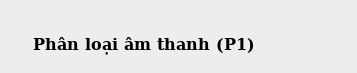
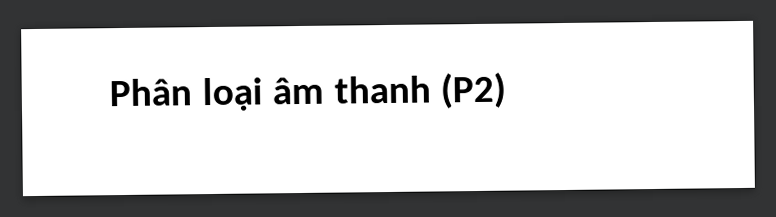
- Phân loại âm thanh (P1)
+ Phân loại âm thanh (P2)

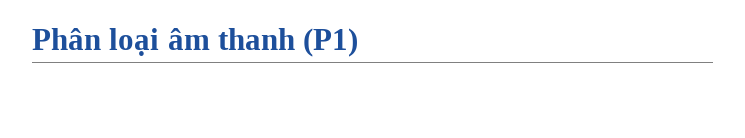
- Phân loại âm thanh (P2)
+ Phân loại âm thanh (P1)

